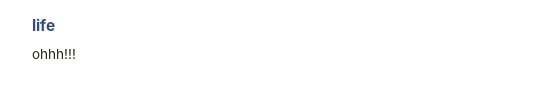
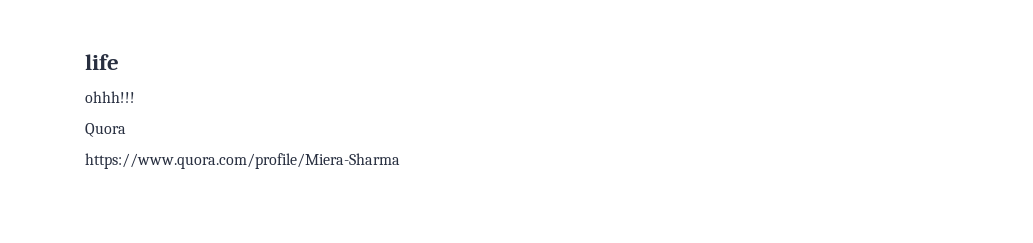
+ Quora
+ https://www.quora.com/profile/Miera-Sharma

